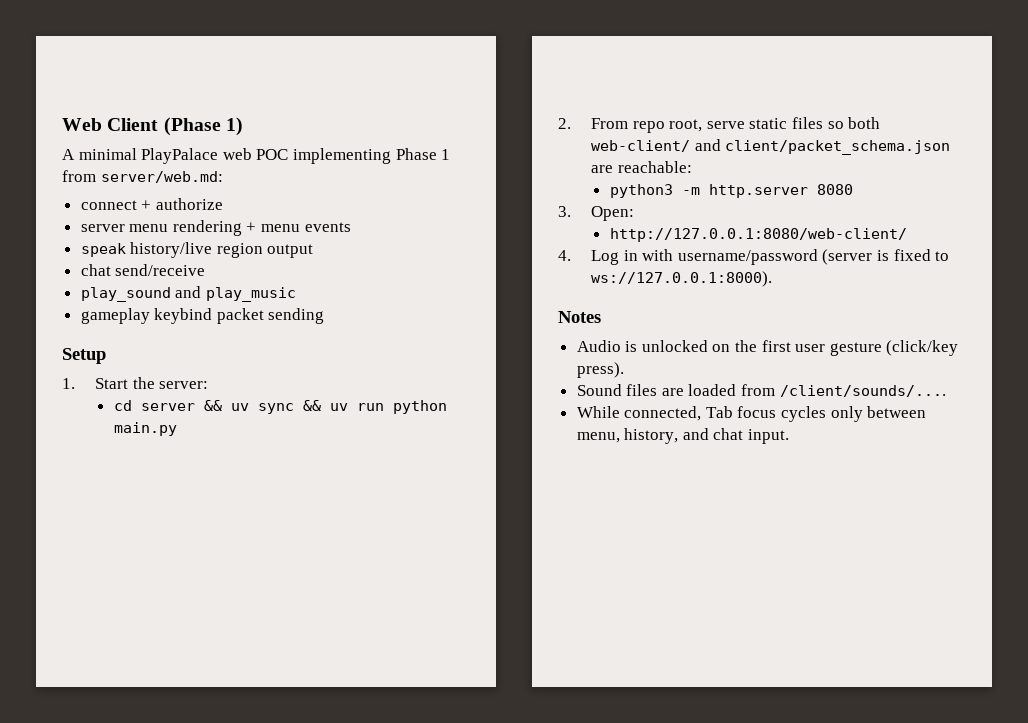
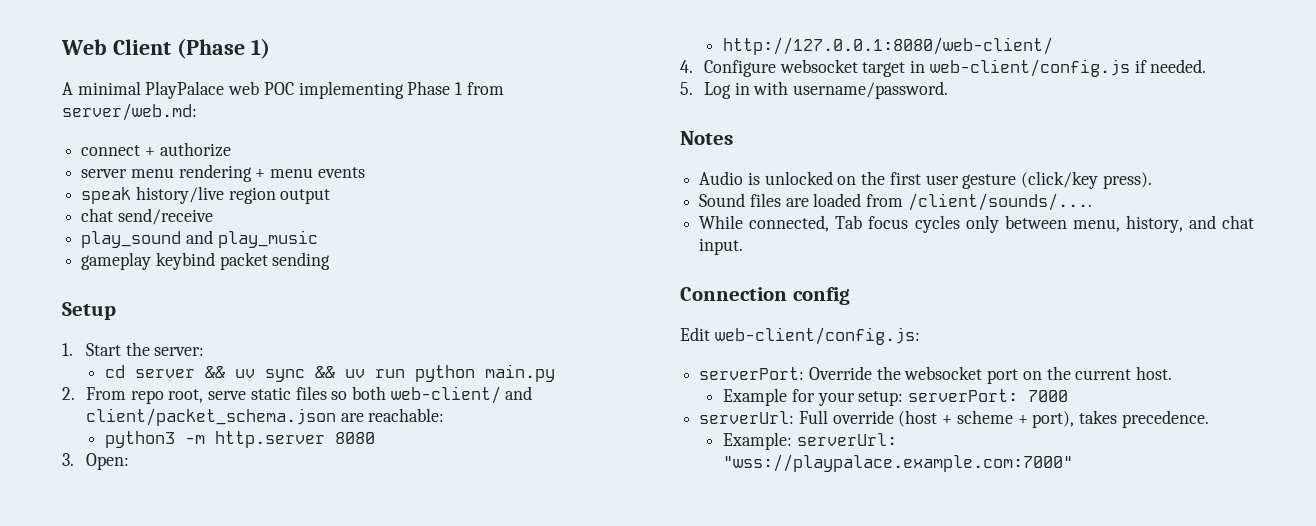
- 4. Log in with username/password (server is fixed to ws://127.0.0.1:8000).
+ 4. Configure websocket target in web-client/config.js if needed.
+ 5. Log in with username/password.
+ Connection config
+ Edit web-client/config.js:
+ serverPort: Override the websocket port on the current host.
+ Example for your setup: serverPort: 7000
+ serverUrl: Full override (host + scheme + port), takes precedence.
+ Example: serverUrl: "wss://playpalace.example.com:7000"

